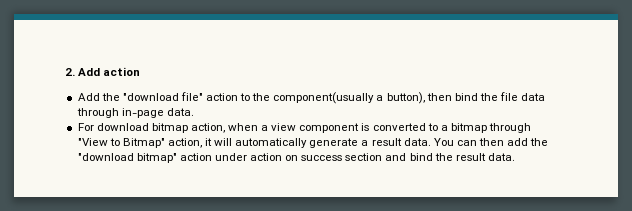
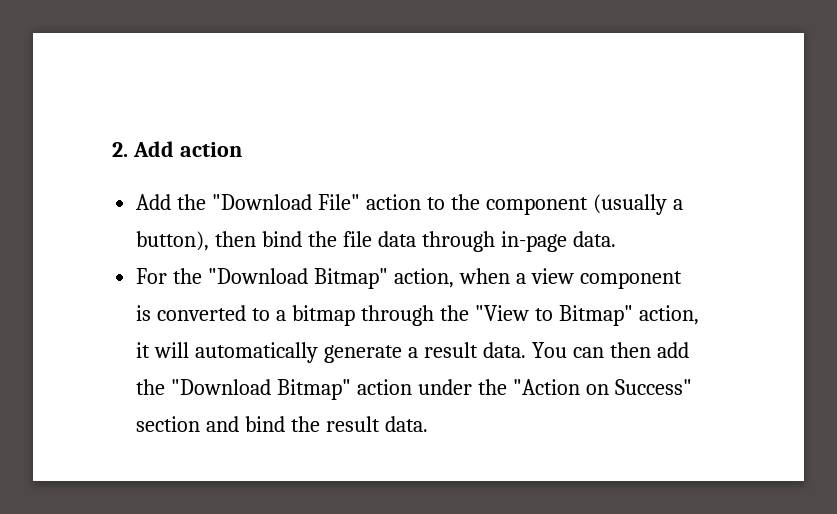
- Add the "download file" action to the component(usually a button), then bind the file data through in-page data.
+ Add the "Download File" action to the component (usually a button), then bind the file data through in-page data.
- For download bitmap action, when a view component is converted to a bitmap through "View to Bitmap" action, it will automatically generate a result data.
+ For the "Download Bitmap" action, when a view component is converted to a bitmap through the "View to Bitmap" action, it will automatically generate a result data.
- You can then add the "download bitmap" action under action on success section and bind the result data.
+ You can then add the "Download Bitmap" action under the "Action on Success" section and bind the result data.

